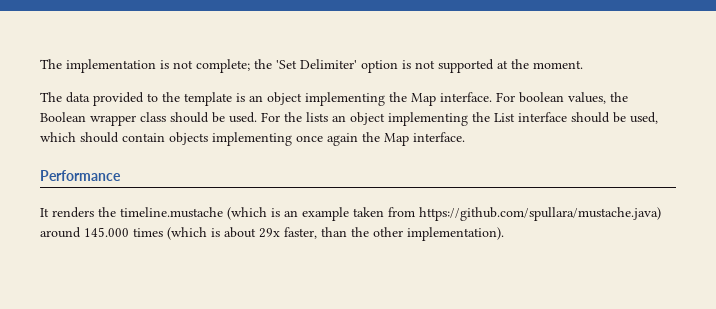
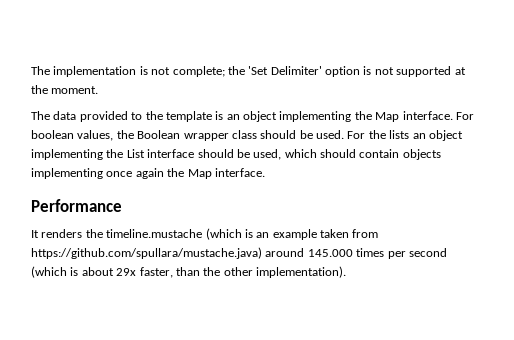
- It renders the timeline.mustache (which is an example taken from https://github.com/spullara/mustache.java) around 145.000 times (which is about 29x faster, than the other implementation).
+ It renders the timeline.mustache (which is an example taken from https://github.com/spullara/mustache.java) around 145.000 times per second (which is about 29x faster, than the other implementation).

